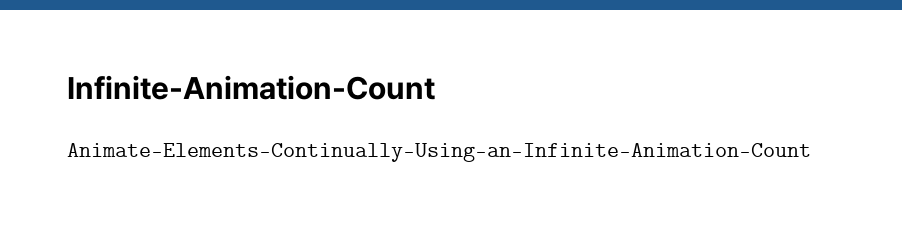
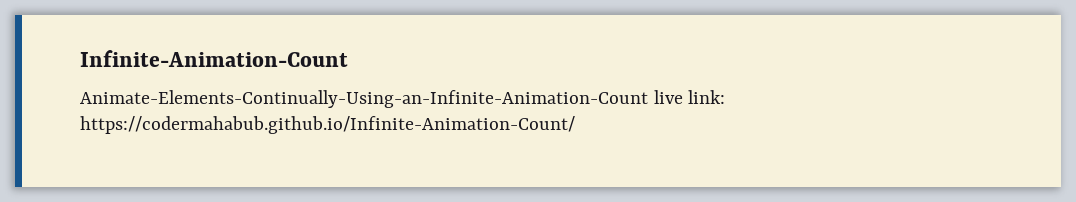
- Animate-Elements-Continually-Using-an-Infinite-Animation-Count
+ Animate-Elements-Continually-Using-an-Infinite-Animation-Count live link: https://codermahabub.github.io/Infinite-Animation-Count/

